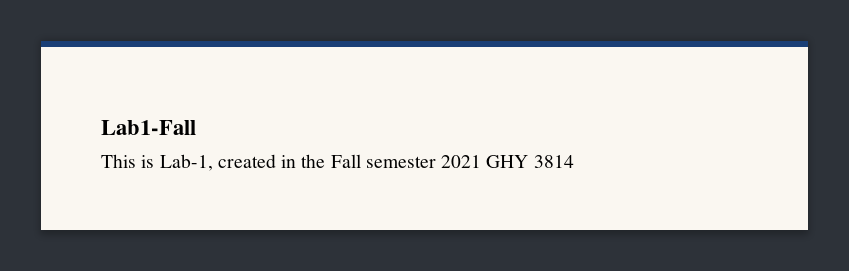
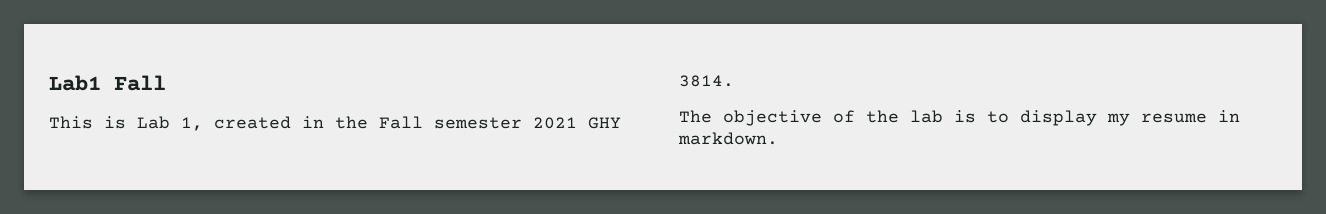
- Lab1-Fall
+ Lab1 Fall
- This is Lab-1, created in the Fall semester 2021 GHY 3814
+ This is Lab 1, created in the Fall semester 2021 GHY 3814.
+ The objective of the lab is to display my resume in markdown.

